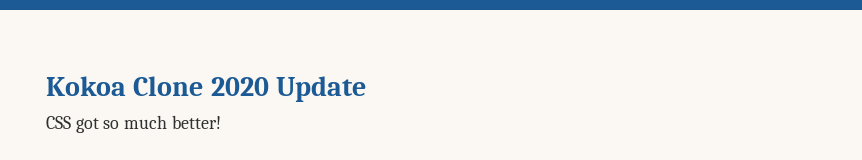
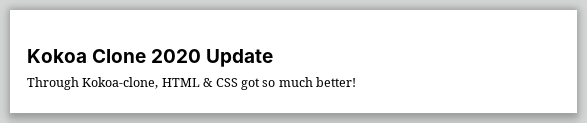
- CSS got so much better!
+ Through Kokoa-clone, HTML & CSS got so much better!

